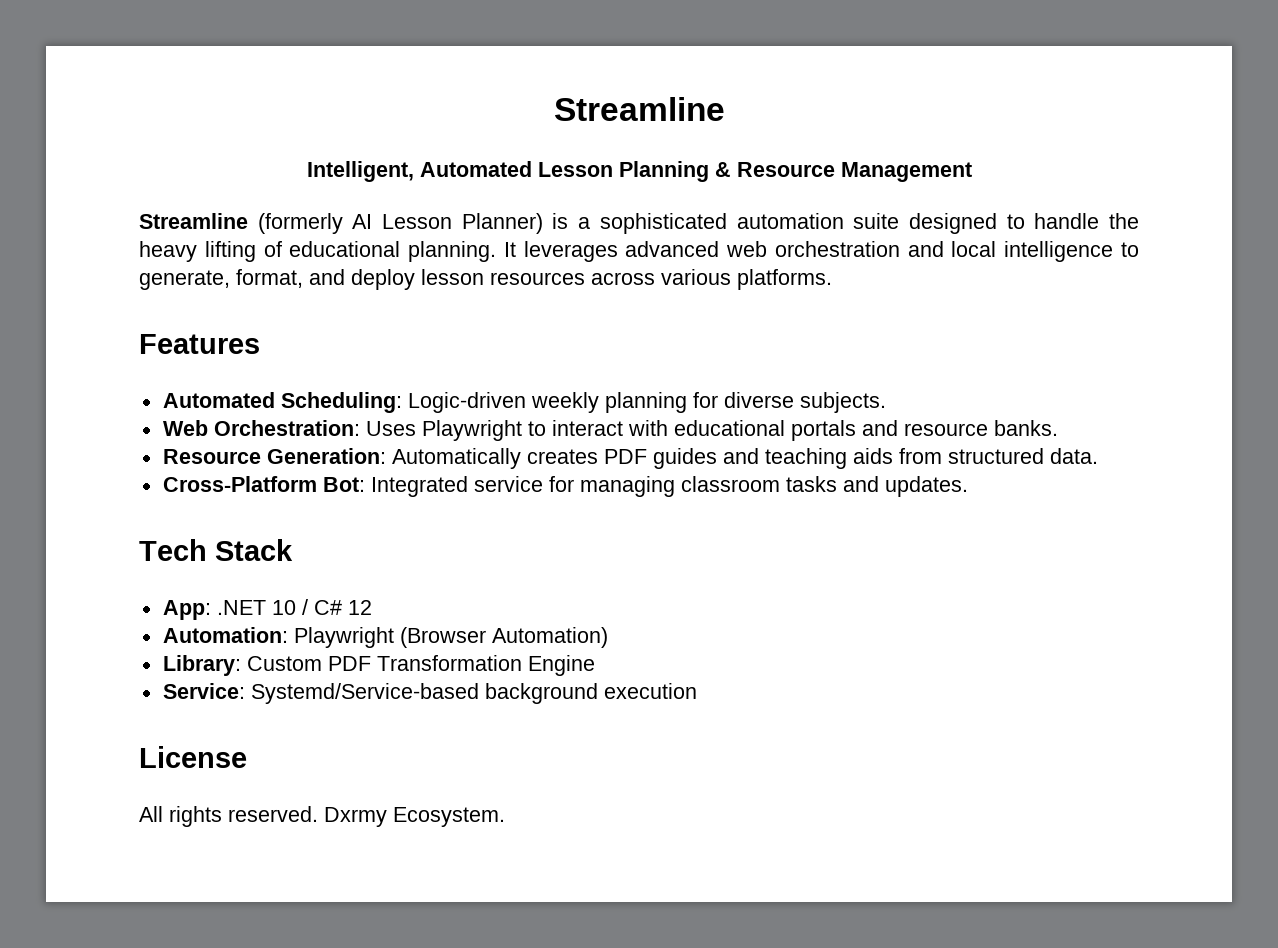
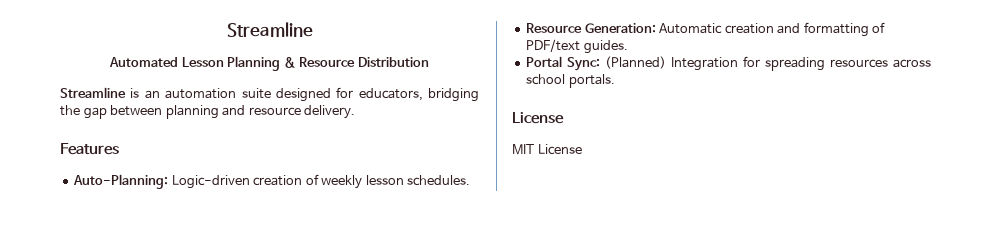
- Intelligent, Automated Lesson Planning & Resource Management
- Streamline (formerly AI Lesson Planner) is a sophisticated automation suite designed to handle the heavy lifting of educational planning. It leverages advanced web orchestration and local intelligence to generate, format, and deploy lesson resources across various platforms.
+ Automated Lesson Planning & Resource Distribution
+ Streamline is an automation suite designed for educators, bridging the gap between planning and resource delivery.
  Features
- Automated Scheduling: Logic-driven weekly planning for diverse subjects.
- Web Orchestration: Uses Playwright to interact with educational portals and resource banks.
- Resource Generation: Automatically creates PDF guides and teaching aids from structured data.
- Cross-Platform Bot: Integrated service for managing classroom tasks and updates.
- Tech Stack
- App: .NET 10 / C# 12
- Automation: Playwright (Browser Automation)
- Library: Custom PDF Transformation Engine
- Service: Systemd/Service-based background execution
+ Auto-Planning: Logic-driven creation of weekly lesson schedules.
+ Resource Generation: Automatic creation and formatting of PDF/text guides.
+ Portal Sync: (Planned) Integration for spreading resources across school portals.
  License
- All rights reserved. Dxrmy Ecosystem.
+ MIT License

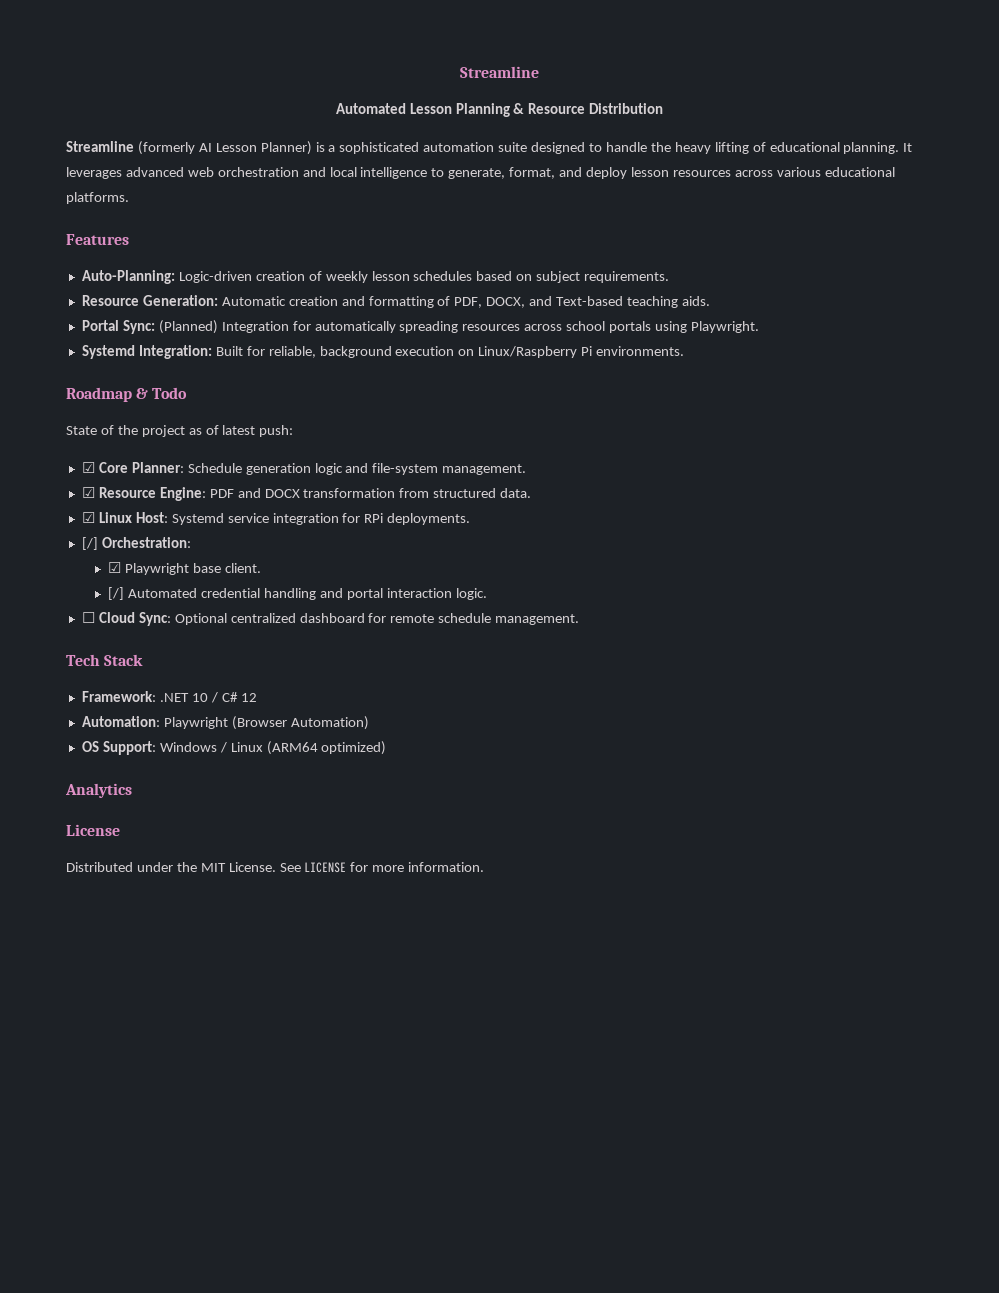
- Streamline is an automation suite designed for educators, bridging the gap between planning and resource delivery.
+ Streamline (formerly AI Lesson Planner) is a sophisticated automation suite designed to handle the heavy lifting of educational planning. It leverages advanced web orchestration and local intelligence to generate, format, and deploy lesson resources across various educational platforms.
- Auto-Planning: Logic-driven creation of weekly lesson schedules.
+ Auto-Planning: Logic-driven creation of weekly lesson schedules based on subject requirements.
- Resource Generation: Automatic creation and formatting of PDF/text guides.
+ Resource Generation: Automatic creation and formatting of PDF, DOCX, and Text-based teaching aids.
- Portal Sync: (Planned) Integration for spreading resources across school portals.
+ Portal Sync: (Planned) Integration for automatically spreading resources across school portals using Playwright.
+ Systemd Integration: Built for reliable, background execution on Linux/Raspberry Pi environments.
+ Roadmap & Todo
+ State of the project as of latest push:
+ ☑ Core Planner: Schedule generation logic and file-system management.
+ ☑ Resource Engine: PDF and DOCX transformation from structured data.
+ ☑ Linux Host: Systemd service integration for RPi deployments.
+ [/] Orchestration:
+ ☑ Playwright base client.
+ [/] Automated credential handling and portal interaction logic.
+ ☐ Cloud Sync: Optional centralized dashboard for remote schedule management.
+ Tech Stack
+ Framework: .NET 10 / C# 12
+ Automation: Playwright (Browser Automation)
+ OS Support: Windows / Linux (ARM64 optimized)
+ Analytics
  License
- MIT License
+ Distributed under the MIT License. See LICENSE for more information.

